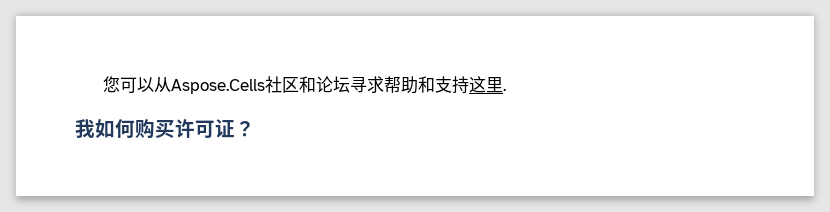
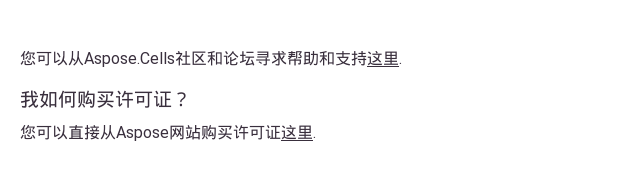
+ 您可以直接从Aspose网站购买许可证这里.

